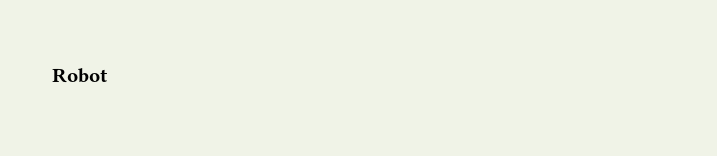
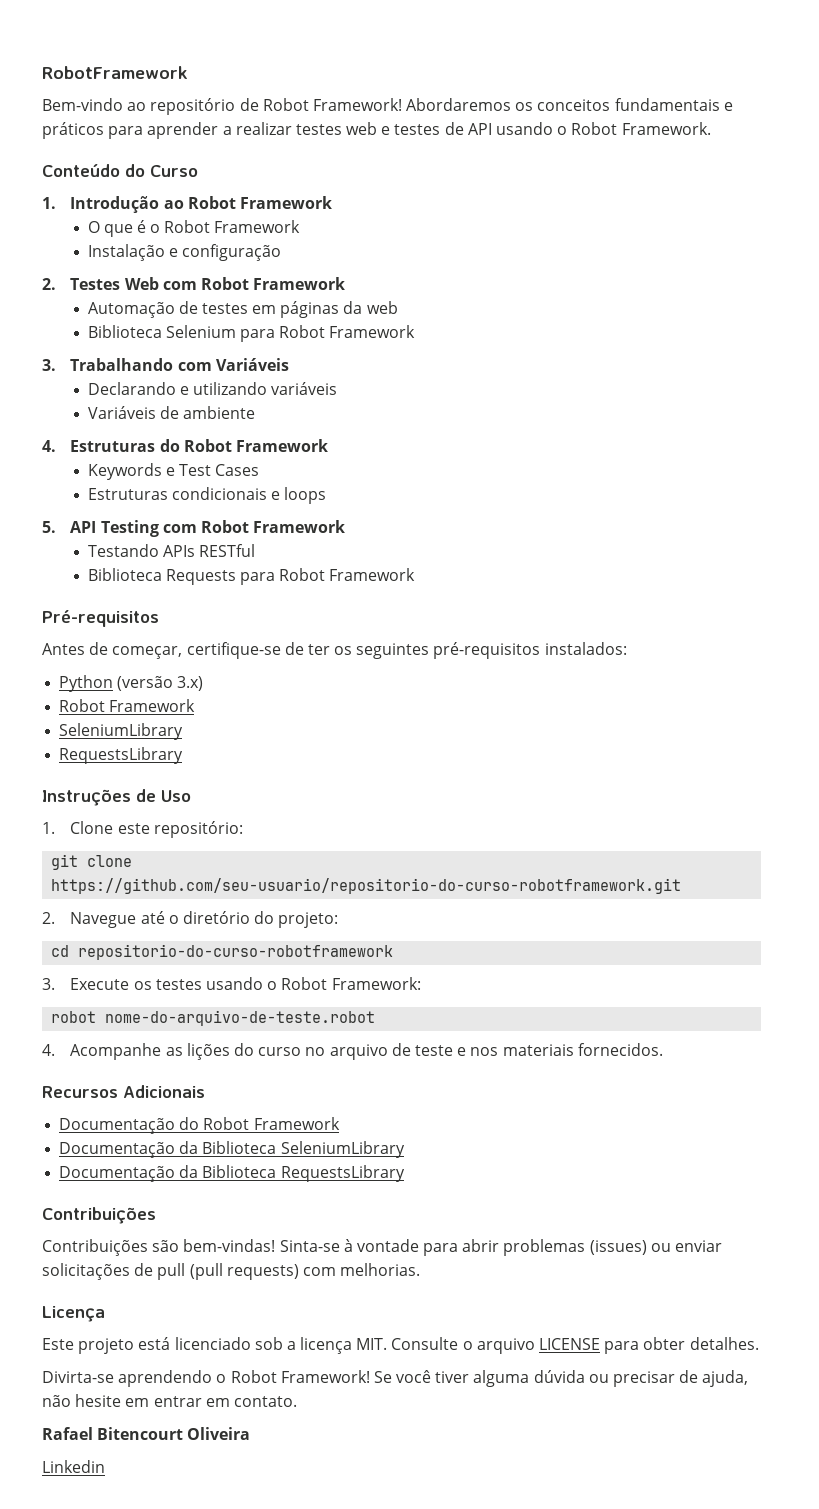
- Robot
+ RobotFramework
+ Bem-vindo ao repositório de Robot Framework! Abordaremos os conceitos fundamentais e práticos para aprender a realizar testes web e testes de API usando o Robot Framework.
+ Conteúdo do Curso
+ 1. Introdução ao Robot Framework
+ O que é o Robot Framework
+ Instalação e configuração
+ 2. Testes Web com Robot Framework
+ Automação de testes em páginas da web
+ Biblioteca Selenium para Robot Framework
+ 3. Trabalhando com Variáveis
+ Declarando e utilizando variáveis
+ Variáveis de ambiente
+ 4. Estruturas do Robot Framework
+ Keywords e Test Cases
+ Estruturas condicionais e loops
+ 5. API Testing com Robot Framework
+ Testando APIs RESTful
+ Biblioteca Requests para Robot Framework
+ Pré-requisitos
+ Antes de começar, certifique-se de ter os seguintes pré-requisitos instalados:
+ Python (versão 3.x)
+ Robot Framework
+ SeleniumLibrary
+ RequestsLibrary
+ Instruções de Uso
+ 1. Clone este repositório:
+ git clone https://github.com/seu-usuario/repositorio-do-curso-robotframework.git
+ 2. Navegue até o diretório do projeto:
+ cd repositorio-do-curso-robotframework
+ 3. Execute os testes usando o Robot Framework:
+ robot nome-do-arquivo-de-teste.robot
+ 4. Acompanhe as lições do curso no arquivo de teste e nos materiais fornecidos.
+ Recursos Adicionais
+ Documentação do Robot Framework
+ Documentação da Biblioteca SeleniumLibrary
+ Documentação da Biblioteca RequestsLibrary
+ Contribuições
+ Contribuições são bem-vindas! Sinta-se à vontade para abrir problemas (issues) ou enviar solicitações de pull (pull requests) com melhorias.
+ Licença
+ Este projeto está licenciado sob a licença MIT. Consulte o arquivo LICENSE para obter detalhes.
+ Divirta-se aprendendo o Robot Framework! Se você tiver alguma dúvida ou precisar de ajuda, não hesite em entrar em contato.
+ Rafael Bitencourt Oliveira
+ Linkedin

